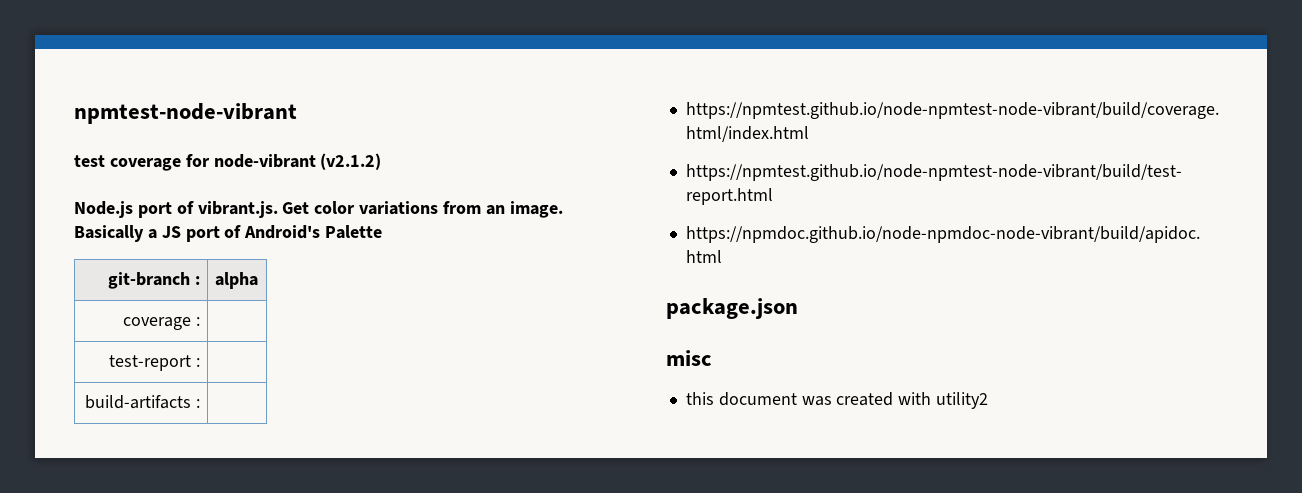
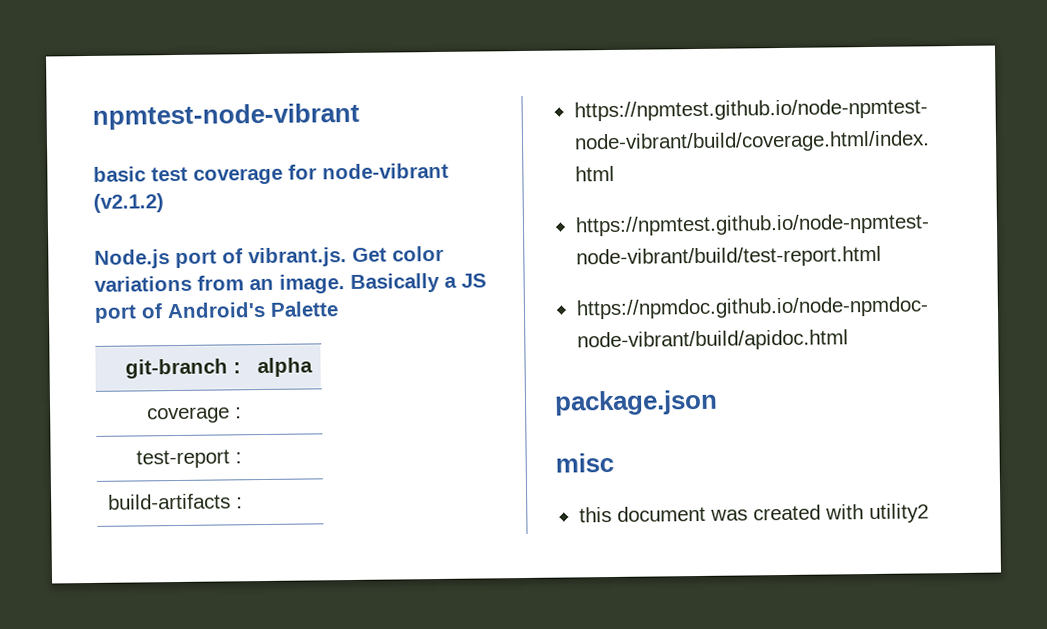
- test coverage for node-vibrant (v2.1.2)
+ basic test coverage for node-vibrant (v2.1.2)

